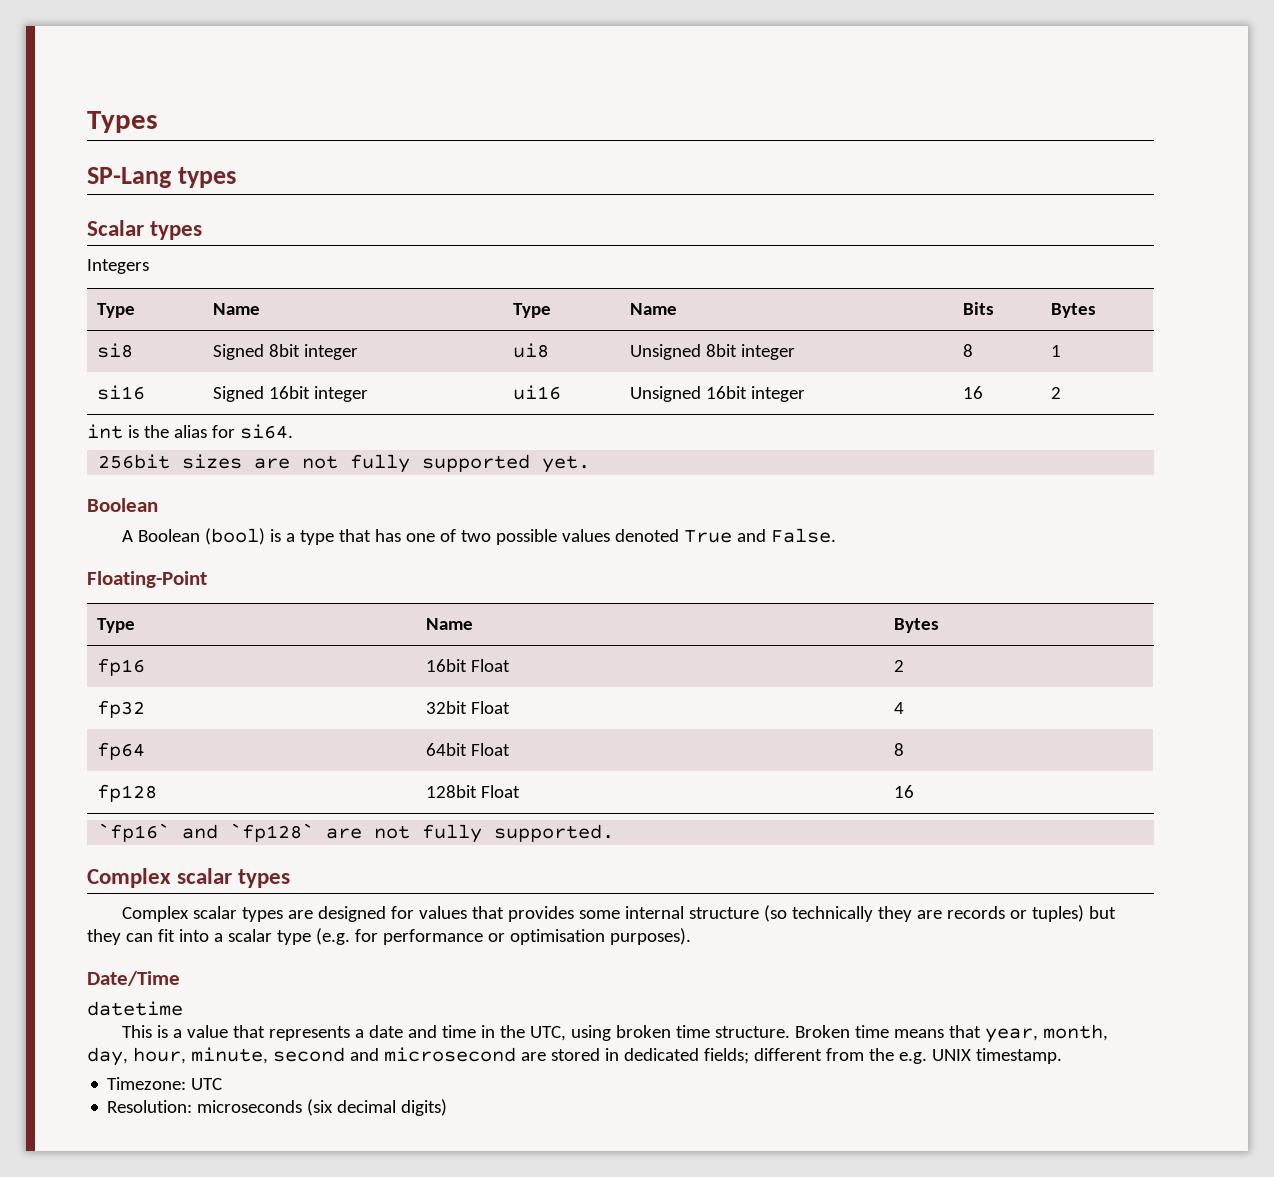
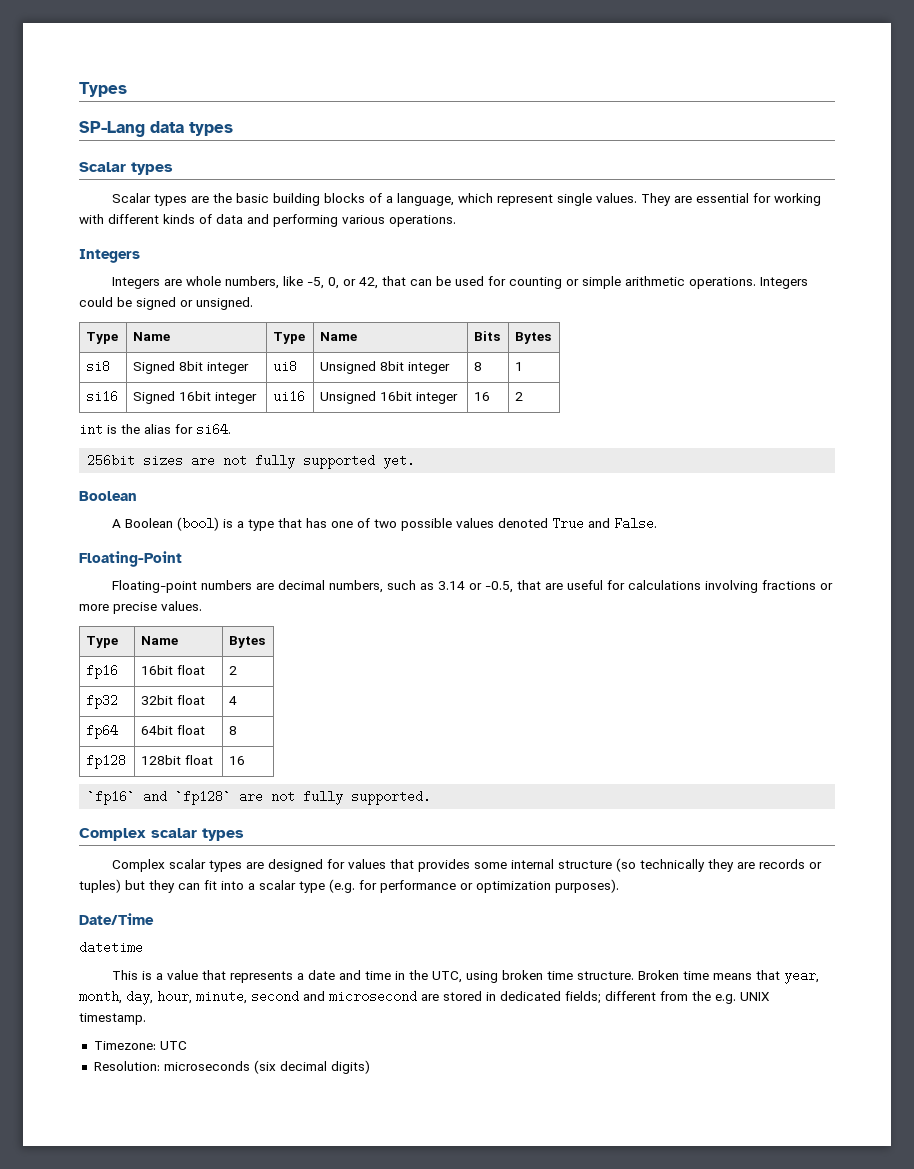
- SP-Lang types
+ SP-Lang data types
+ Scalar types are the basic building blocks of a language, which represent single values. They are essential for working with different kinds of data and performing various operations.
  Integers
+ Integers are whole numbers, like -5, 0, or 42, that can be used for counting or simple arithmetic operations. Integers could be signed or unsigned.
+ Floating-point numbers are decimal numbers, such as 3.14 or -0.5, that are useful for calculations involving fractions or more precise values.
- fp16 | 16bit Float | 2
+ fp16 | 16bit float | 2
- fp32 | 32bit Float | 4
+ fp32 | 32bit float | 4
- fp64 | 64bit Float | 8
+ fp64 | 64bit float | 8
- fp128 | 128bit Float | 16
+ fp128 | 128bit float | 16
- Complex scalar types are designed for values that provides some internal structure (so technically they are records or tuples) but they can fit into a scalar type (e.g. for performance or optimisation purposes).
+ Complex scalar types are designed for values that provides some internal structure (so technically they are records or tuples) but they can fit into a scalar type (e.g. for performance or optimization purposes).

